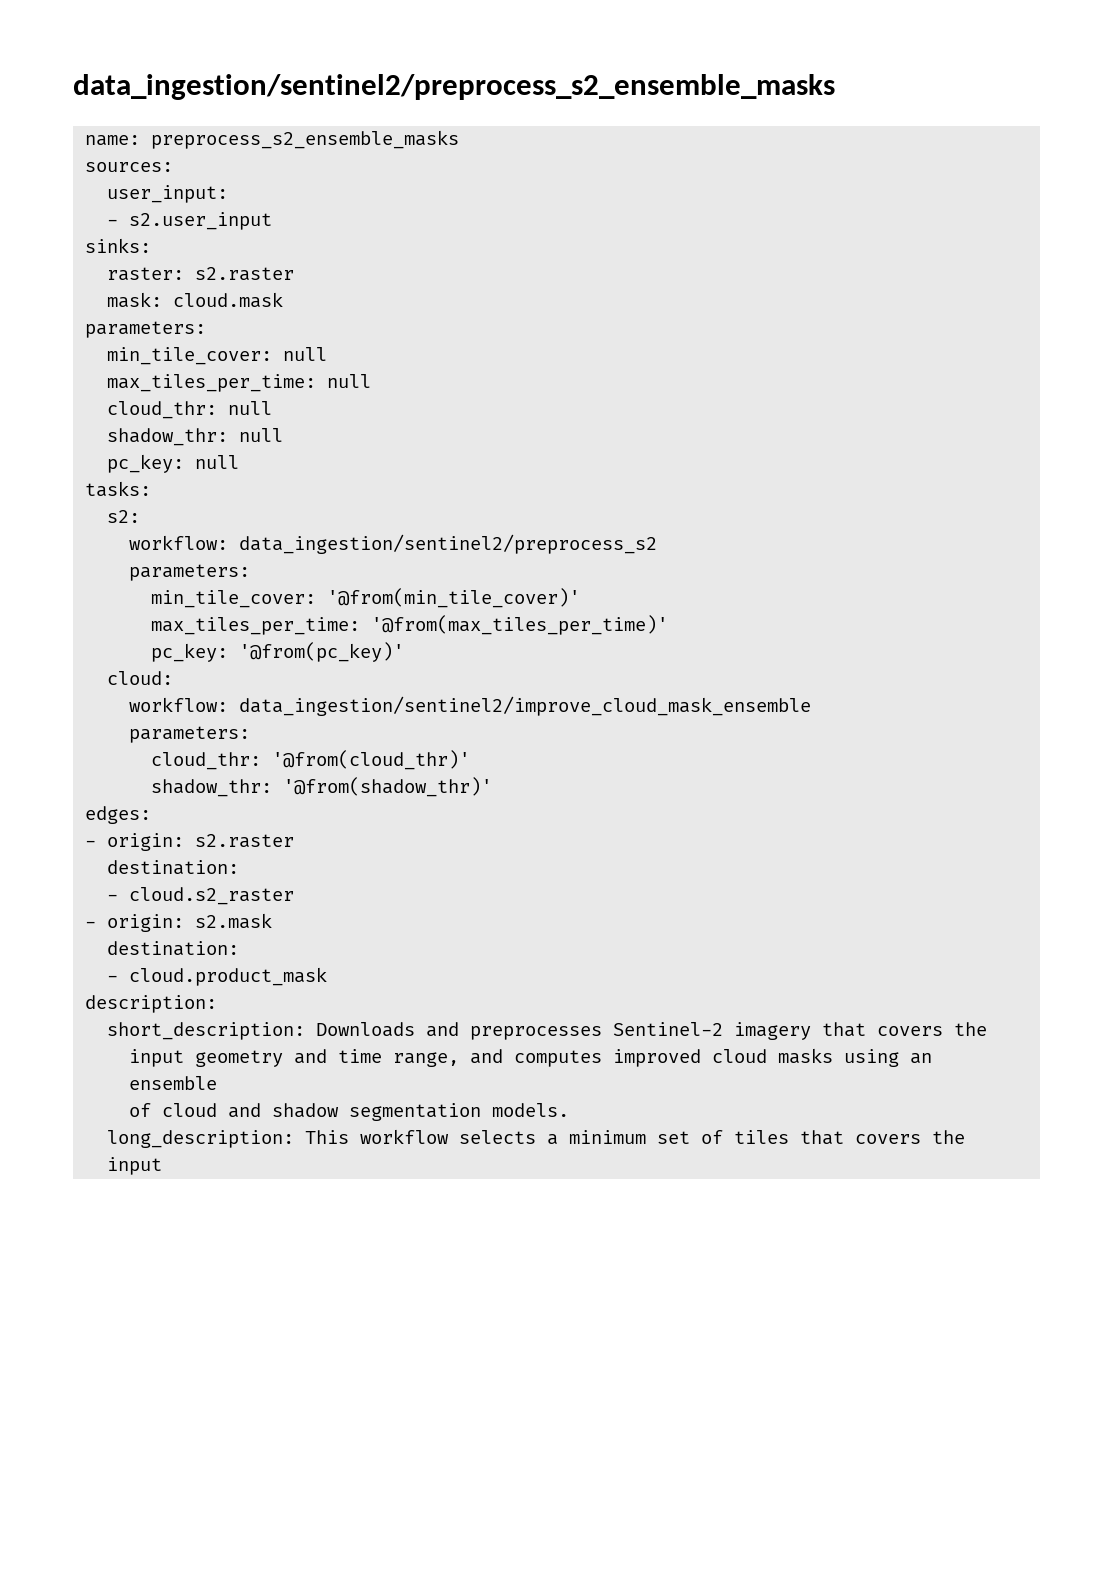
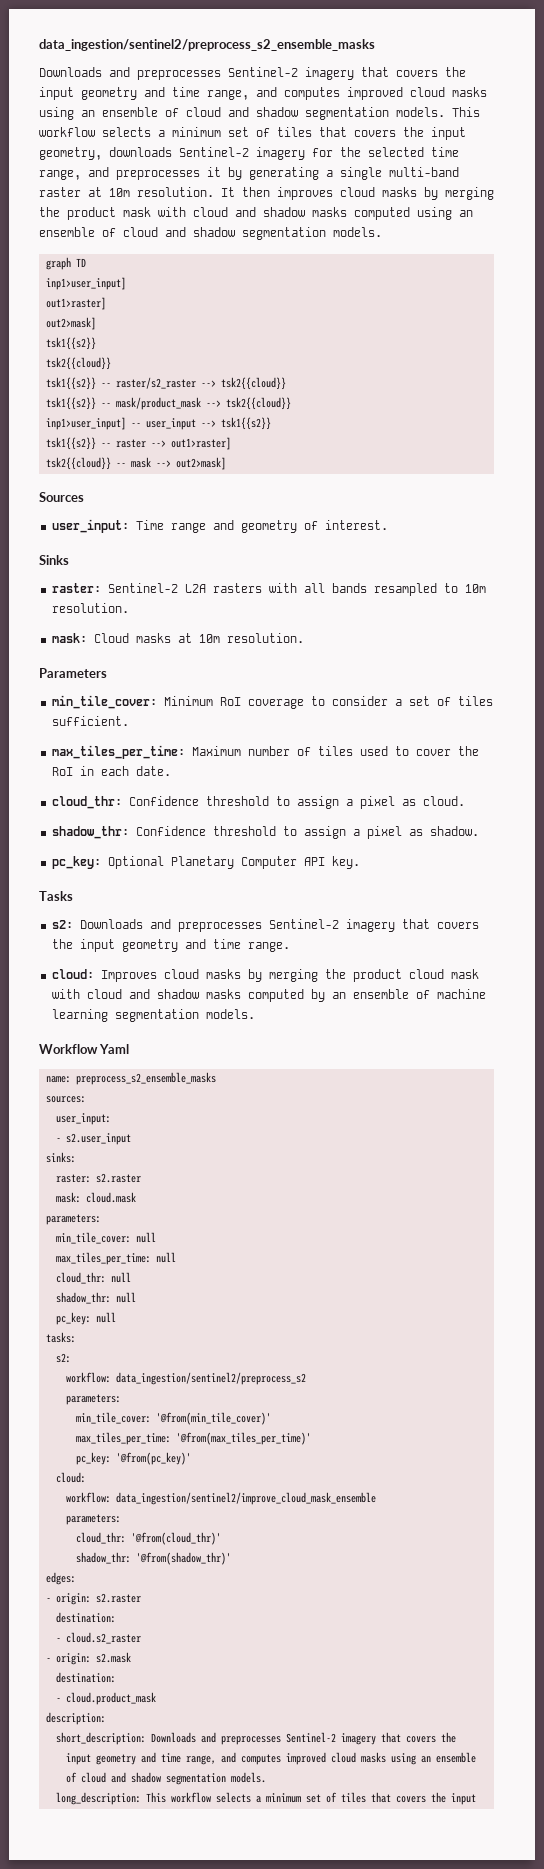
+ Downloads and preprocesses Sentinel-2 imagery that covers the input geometry and time range, and computes improved cloud masks using an ensemble of cloud and shadow segmentation models. This workflow selects a minimum set of tiles that covers the input geometry, downloads Sentinel-2 imagery for the selected time range, and preprocesses it by generating a single multi-band raster at 10m resolution. It then improves cloud masks by merging the product mask with cloud and shadow masks computed using an ensemble of cloud and shadow segmentation models.
+ graph TD
+ inp1>user_input]
+ out1>raster]
+ out2>mask]
+ tsk1{{s2}}
+ tsk2{{cloud}}
+ tsk1{{s2}} -- raster/s2_raster --> tsk2{{cloud}}
+ tsk1{{s2}} -- mask/product_mask --> tsk2{{cloud}}
+ inp1>user_input] -- user_input --> tsk1{{s2}}
+ tsk1{{s2}} -- raster --> out1>raster]
+ tsk2{{cloud}} -- mask --> out2>mask]
+ Sources
+ user_input: Time range and geometry of interest.
+ Sinks
+ raster: Sentinel-2 L2A rasters with all bands resampled to 10m resolution.
+ mask: Cloud masks at 10m resolution.
+ Parameters
+ min_tile_cover: Minimum RoI coverage to consider a set of tiles sufficient.
+ max_tiles_per_time: Maximum number of tiles used to cover the RoI in each date.
+ cloud_thr: Confidence threshold to assign a pixel as cloud.
+ shadow_thr: Confidence threshold to assign a pixel as shadow.
+ pc_key: Optional Planetary Computer API key.
+ Tasks
+ s2: Downloads and preprocesses Sentinel-2 imagery that covers the input geometry and time range.
+ cloud: Improves cloud masks by merging the product cloud mask with cloud and shadow masks computed by an ensemble of machine learning segmentation models.
+ Workflow Yaml

